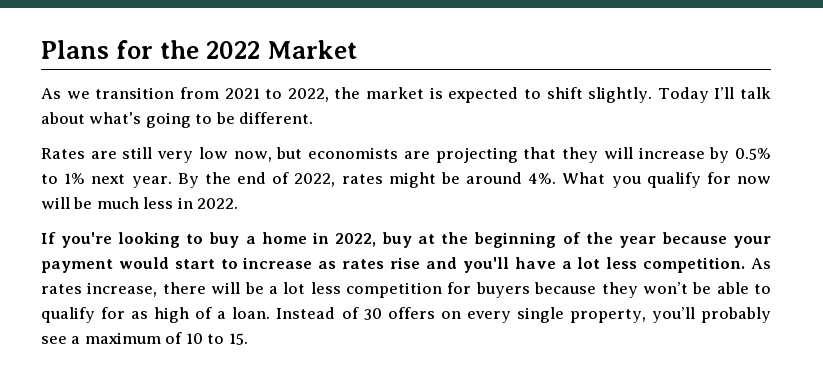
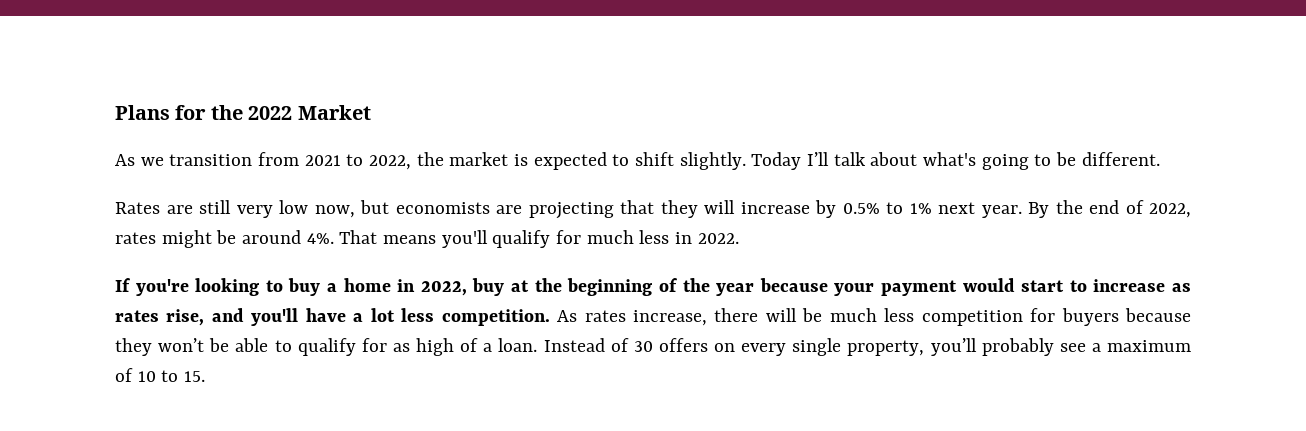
- What you qualify for now will be much less in 2022.
+ That means you'll qualify for much less in 2022.
- If you're looking to buy a home in 2022, buy at the beginning of the year because your payment would start to increase as rates rise and you'll have a lot less competition.
+ If you're looking to buy a home in 2022, buy at the beginning of the year because your payment would start to increase as rates rise, and you'll have a lot less competition.
- As rates increase, there will be a lot less competition for buyers because they won’t be able to qualify for as high of a loan.
+ As rates increase, there will be much less competition for buyers because they won’t be able to qualify for as high of a loan.

